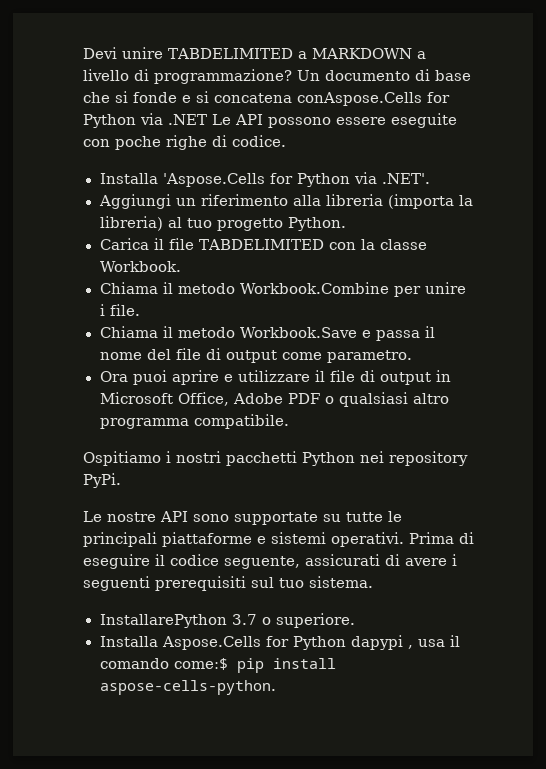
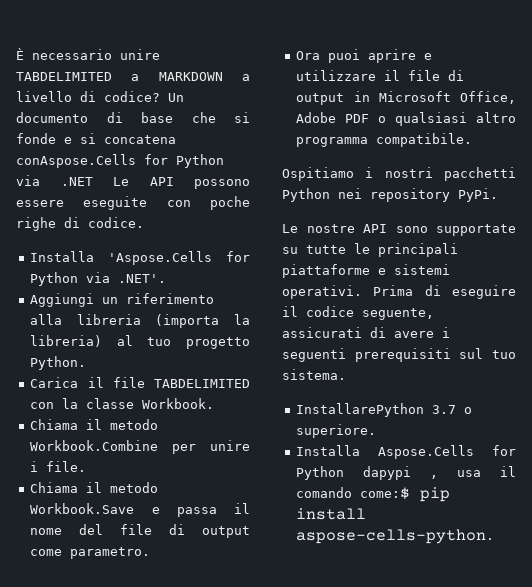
- Devi unire TABDELIMITED a MARKDOWN a livello di programmazione?
+ È necessario unire TABDELIMITED a MARKDOWN a livello di codice?

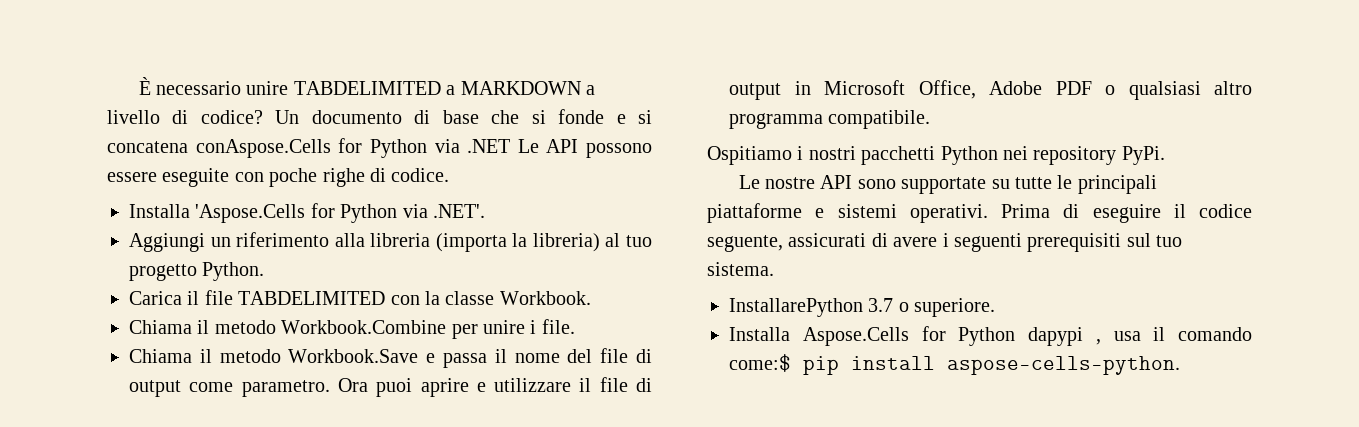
- Chiama il metodo Workbook.Save e passa il nome del file di output come parametro.
- Ora puoi aprire e utilizzare il file di output in Microsoft Office, Adobe PDF o qualsiasi altro programma compatibile.
+ Chiama il metodo Workbook.Save e passa il nome del file di output come parametro. Ora puoi aprire e utilizzare il file di output in Microsoft Office, Adobe PDF o qualsiasi altro programma compatibile.

